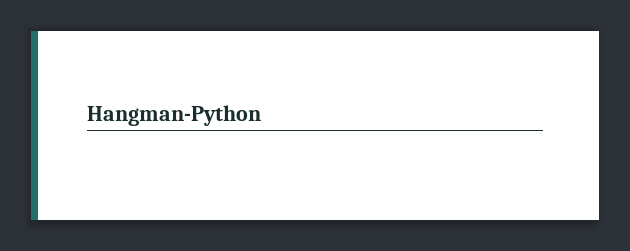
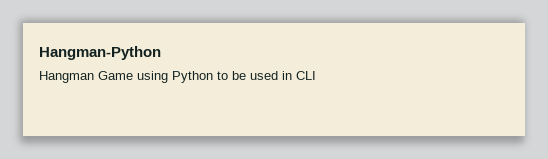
+ Hangman Game using Python to be used in CLI

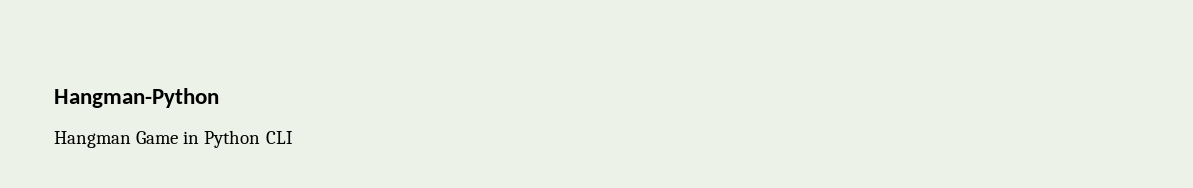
- Hangman Game using Python to be used in CLI
+ Hangman Game in Python CLI

